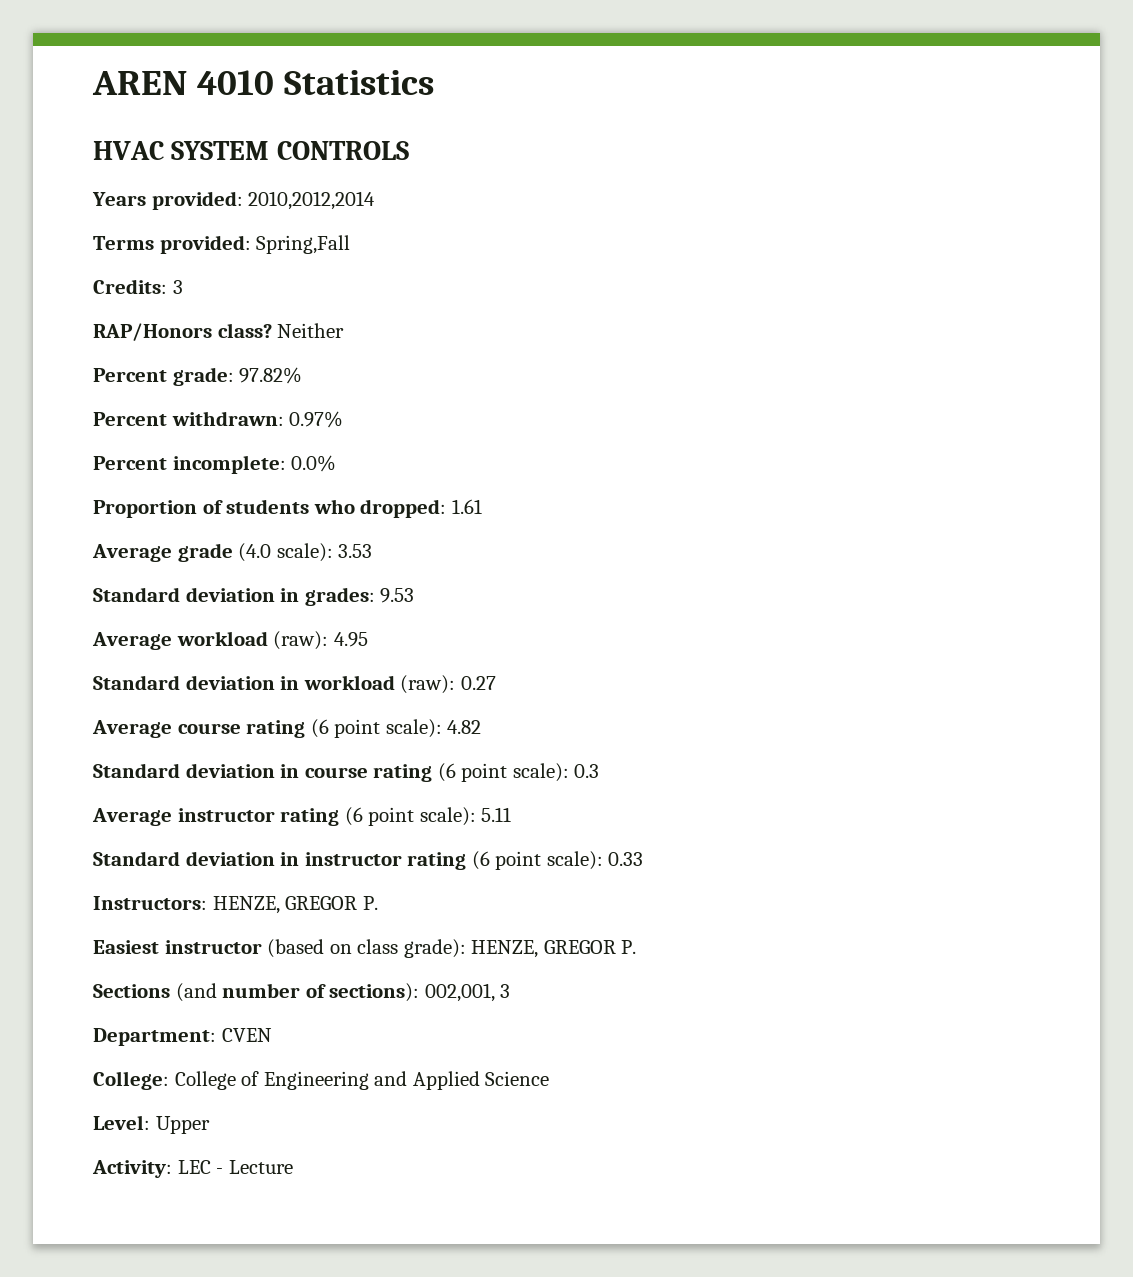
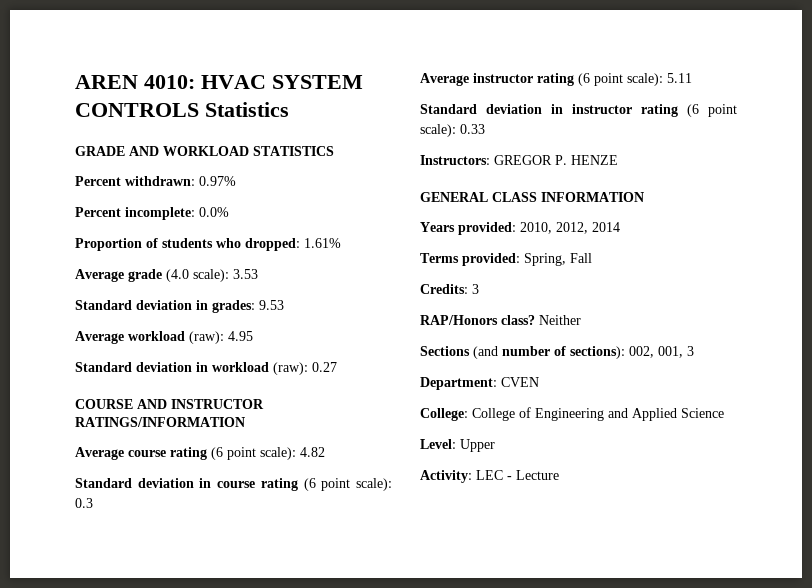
- AREN 4010 Statistics
- HVAC SYSTEM CONTROLS
- Years provided: 2010,2012,2014
- Terms provided: Spring,Fall
- Credits: 3
- RAP/Honors class? Neither
- Percent grade: 97.82%
+ AREN 4010: HVAC SYSTEM CONTROLS Statistics
+ GRADE AND WORKLOAD STATISTICS
- Proportion of students who dropped: 1.61
+ Proportion of students who dropped: 1.61%
+ COURSE AND INSTRUCTOR RATINGS/INFORMATION
- Instructors: HENZE, GREGOR P.
- Easiest instructor (based on class grade): HENZE, GREGOR P.
+ Instructors: GREGOR P. HENZE
+ GENERAL CLASS INFORMATION
+ Years provided: 2010, 2012, 2014
+ Terms provided: Spring, Fall
+ Credits: 3
+ RAP/Honors class? Neither
- Sections (and number of sections): 002,001, 3
+ Sections (and number of sections): 002, 001, 3

